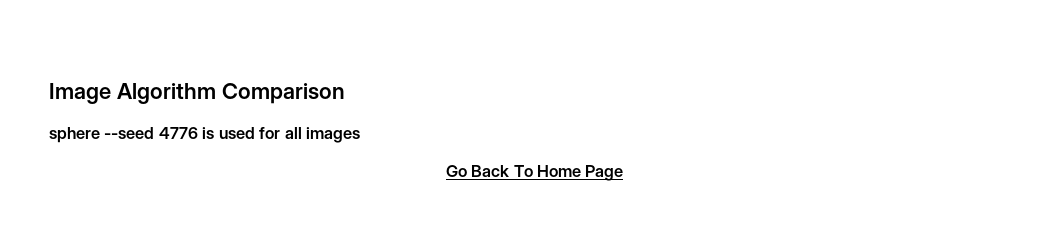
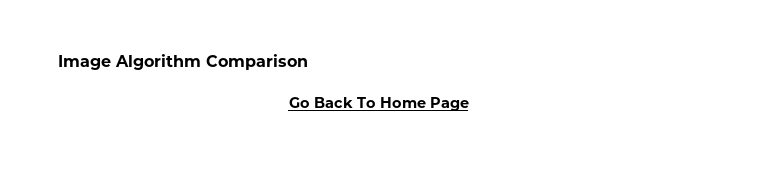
- sphere --seed 4776 is used for all images

